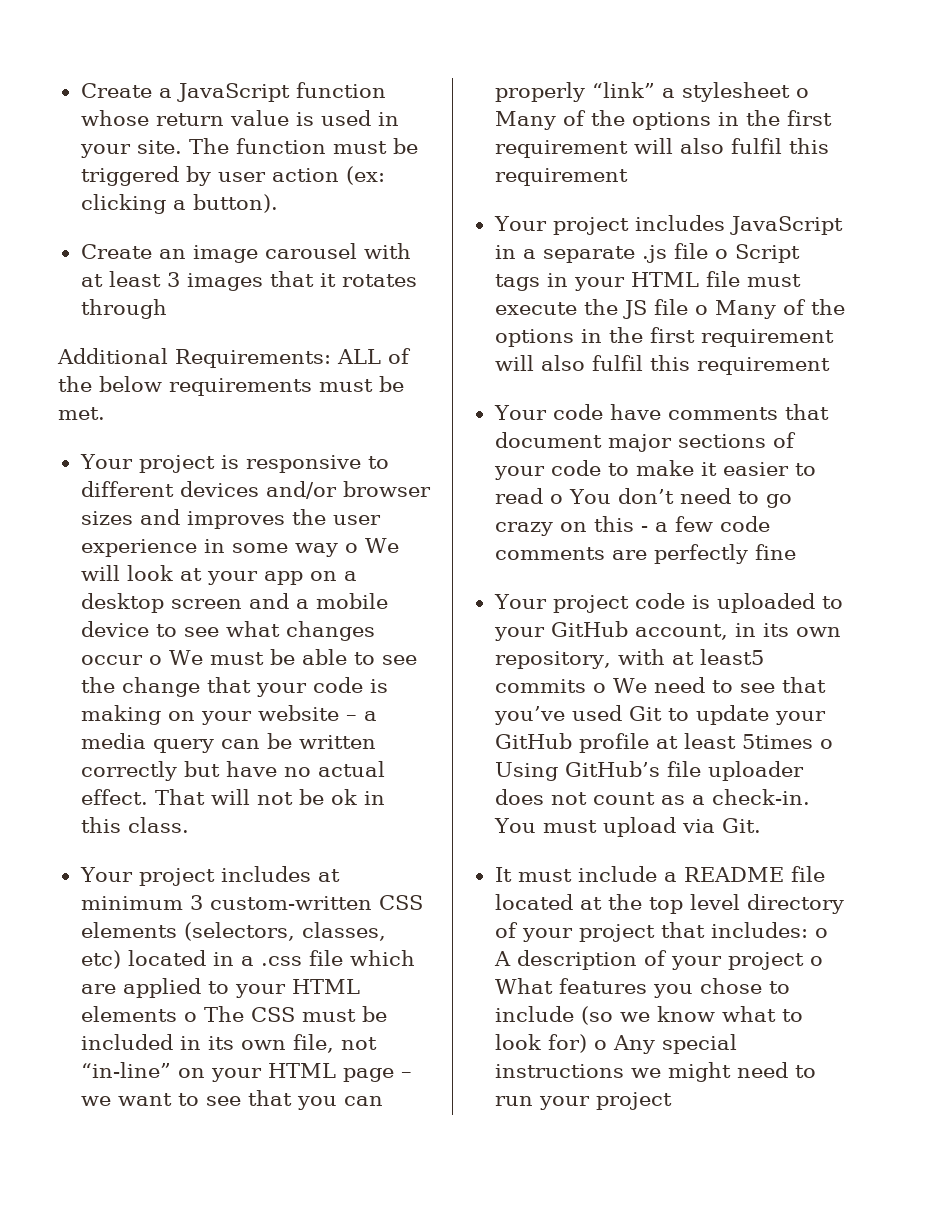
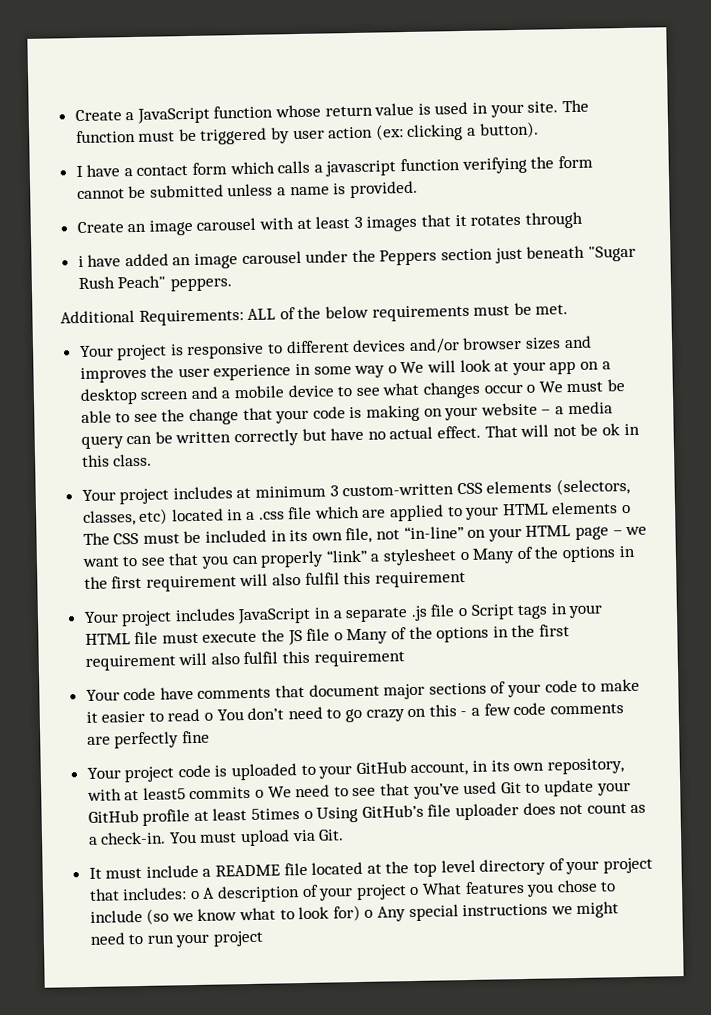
+ I have a contact form which calls a javascript function verifying the form cannot be submitted unless a name is provided.
+ i have added an image carousel under the Peppers section just beneath "Sugar Rush Peach" peppers.

